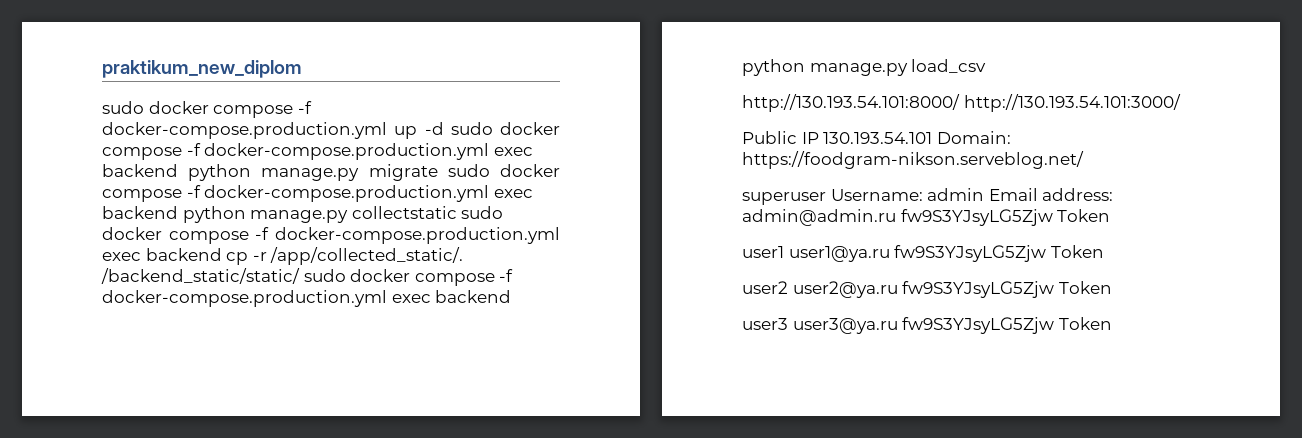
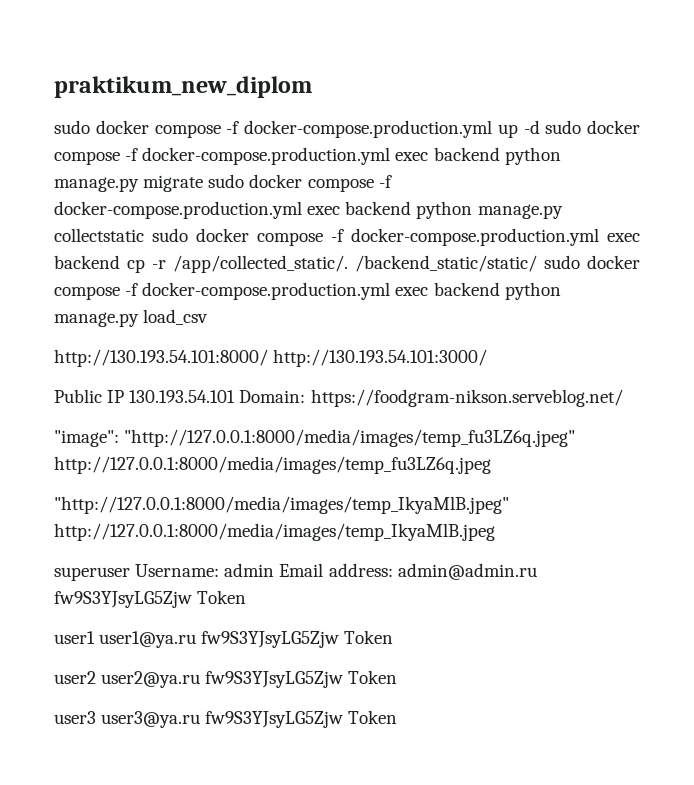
+ "image": "http://127.0.0.1:8000/media/images/temp_fu3LZ6q.jpeg" http://127.0.0.1:8000/media/images/temp_fu3LZ6q.jpeg
+ "http://127.0.0.1:8000/media/images/temp_IkyaMlB.jpeg" http://127.0.0.1:8000/media/images/temp_IkyaMlB.jpeg

